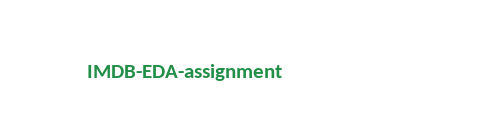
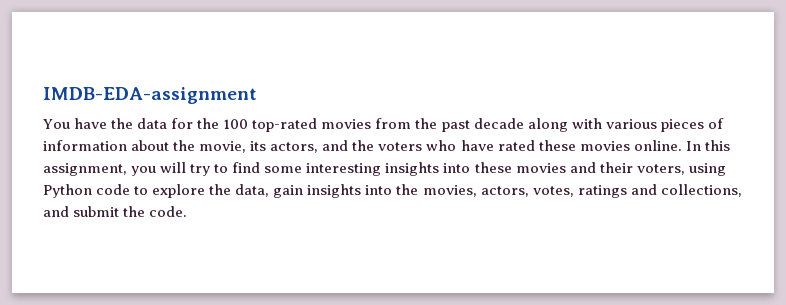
+ You have the data for the 100 top-rated movies from the past decade along with various pieces of information about the movie, its actors, and the voters who have rated these movies online. In this assignment, you will try to find some interesting insights into these movies and their voters, using Python code to explore the data, gain insights into the movies, actors, votes, ratings and collections, and submit the code.

